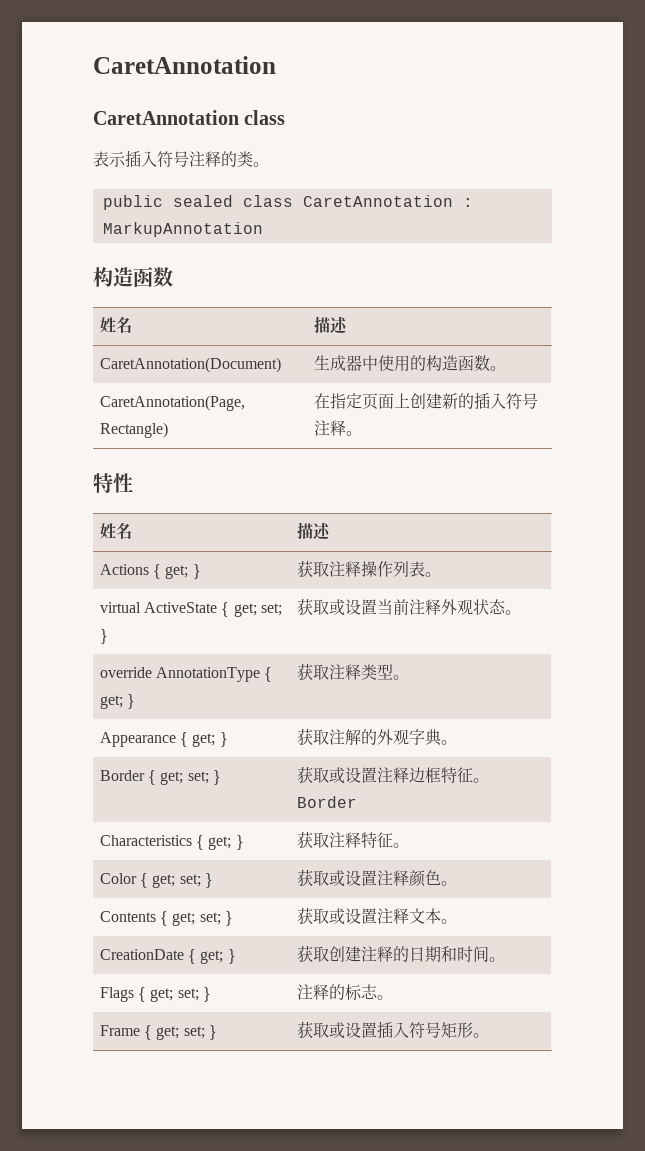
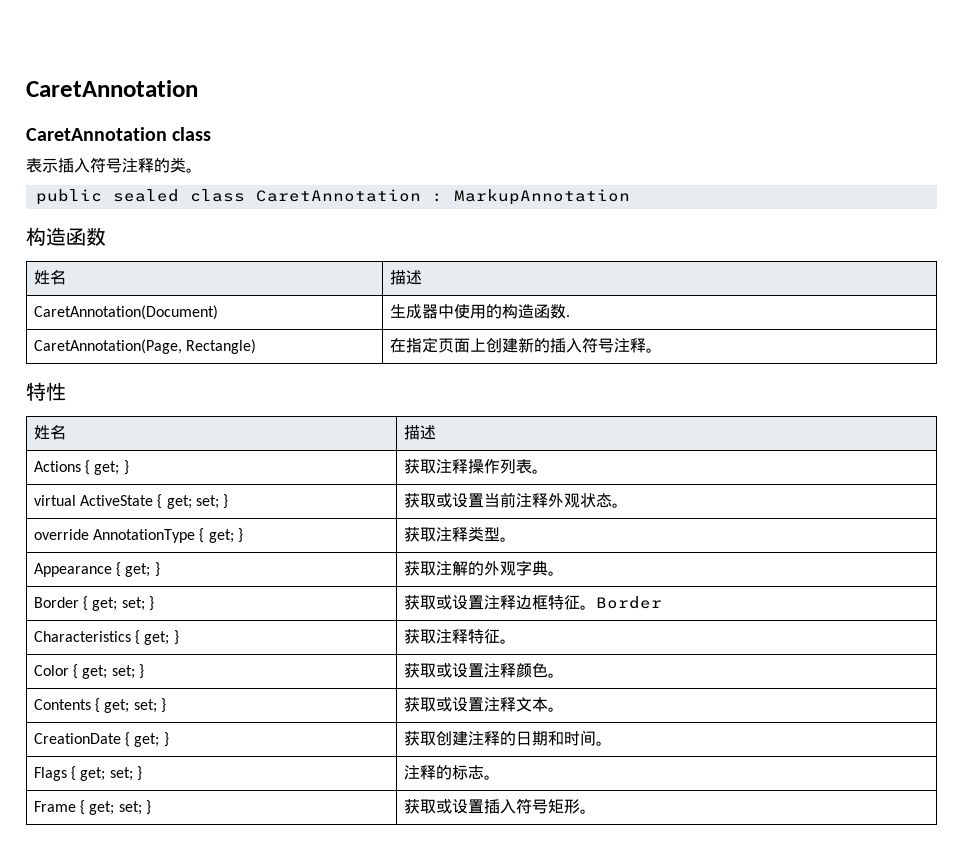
- CaretAnnotation(Document) | 生成器中使用的构造函数。
+ CaretAnnotation(Document) | 生成器中使用的构造函数.

